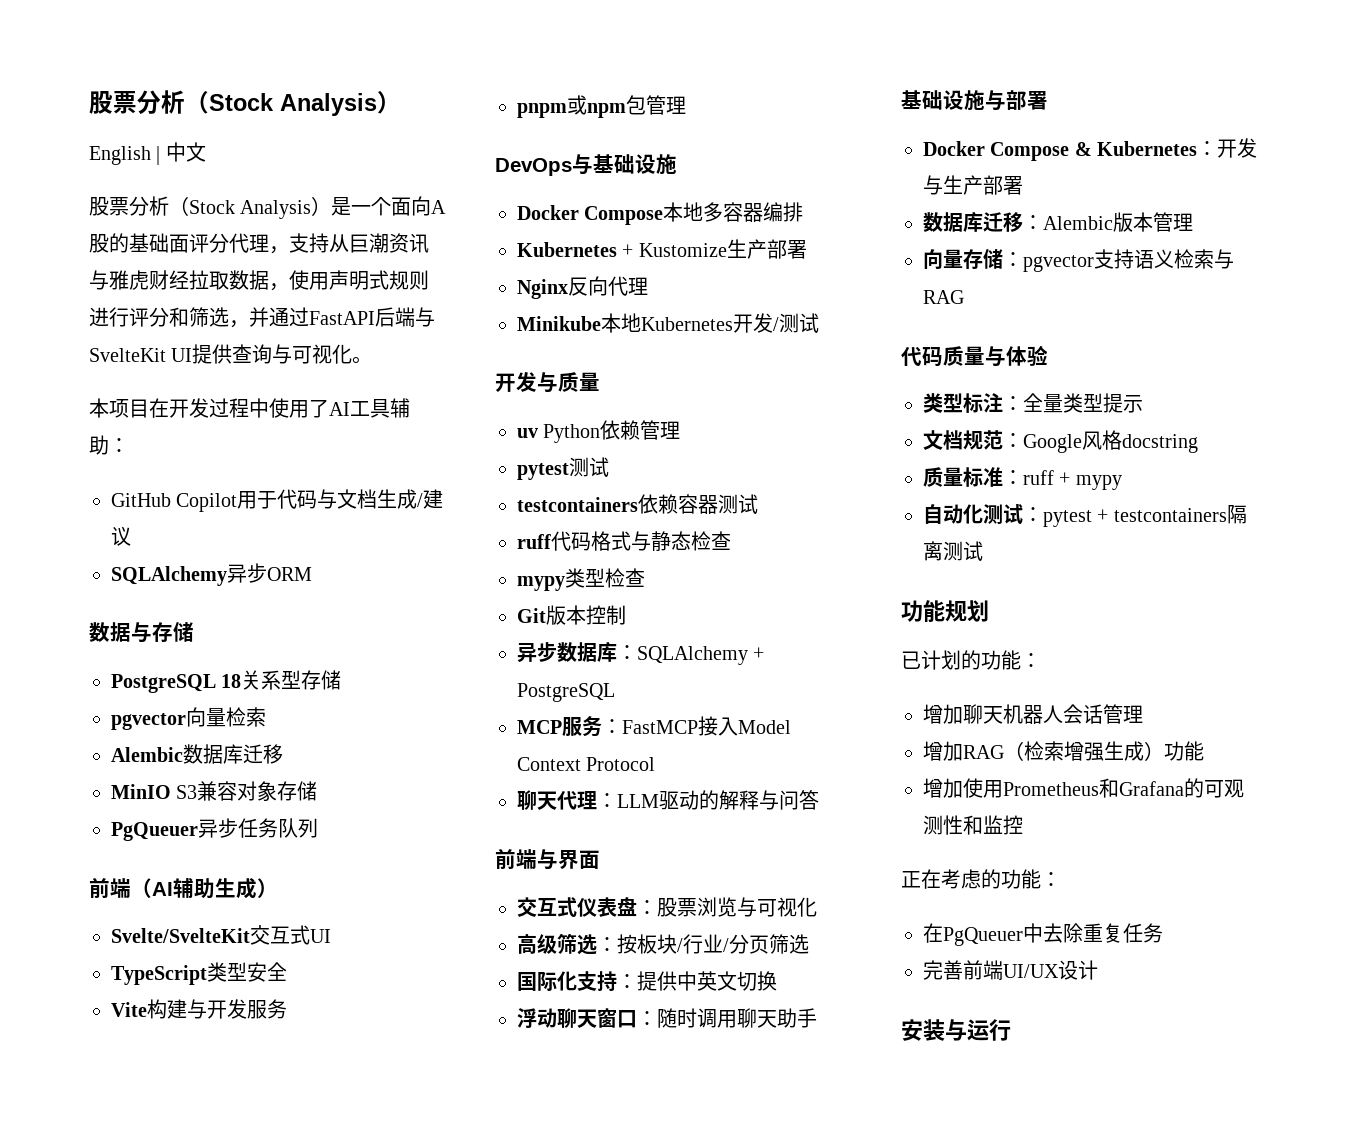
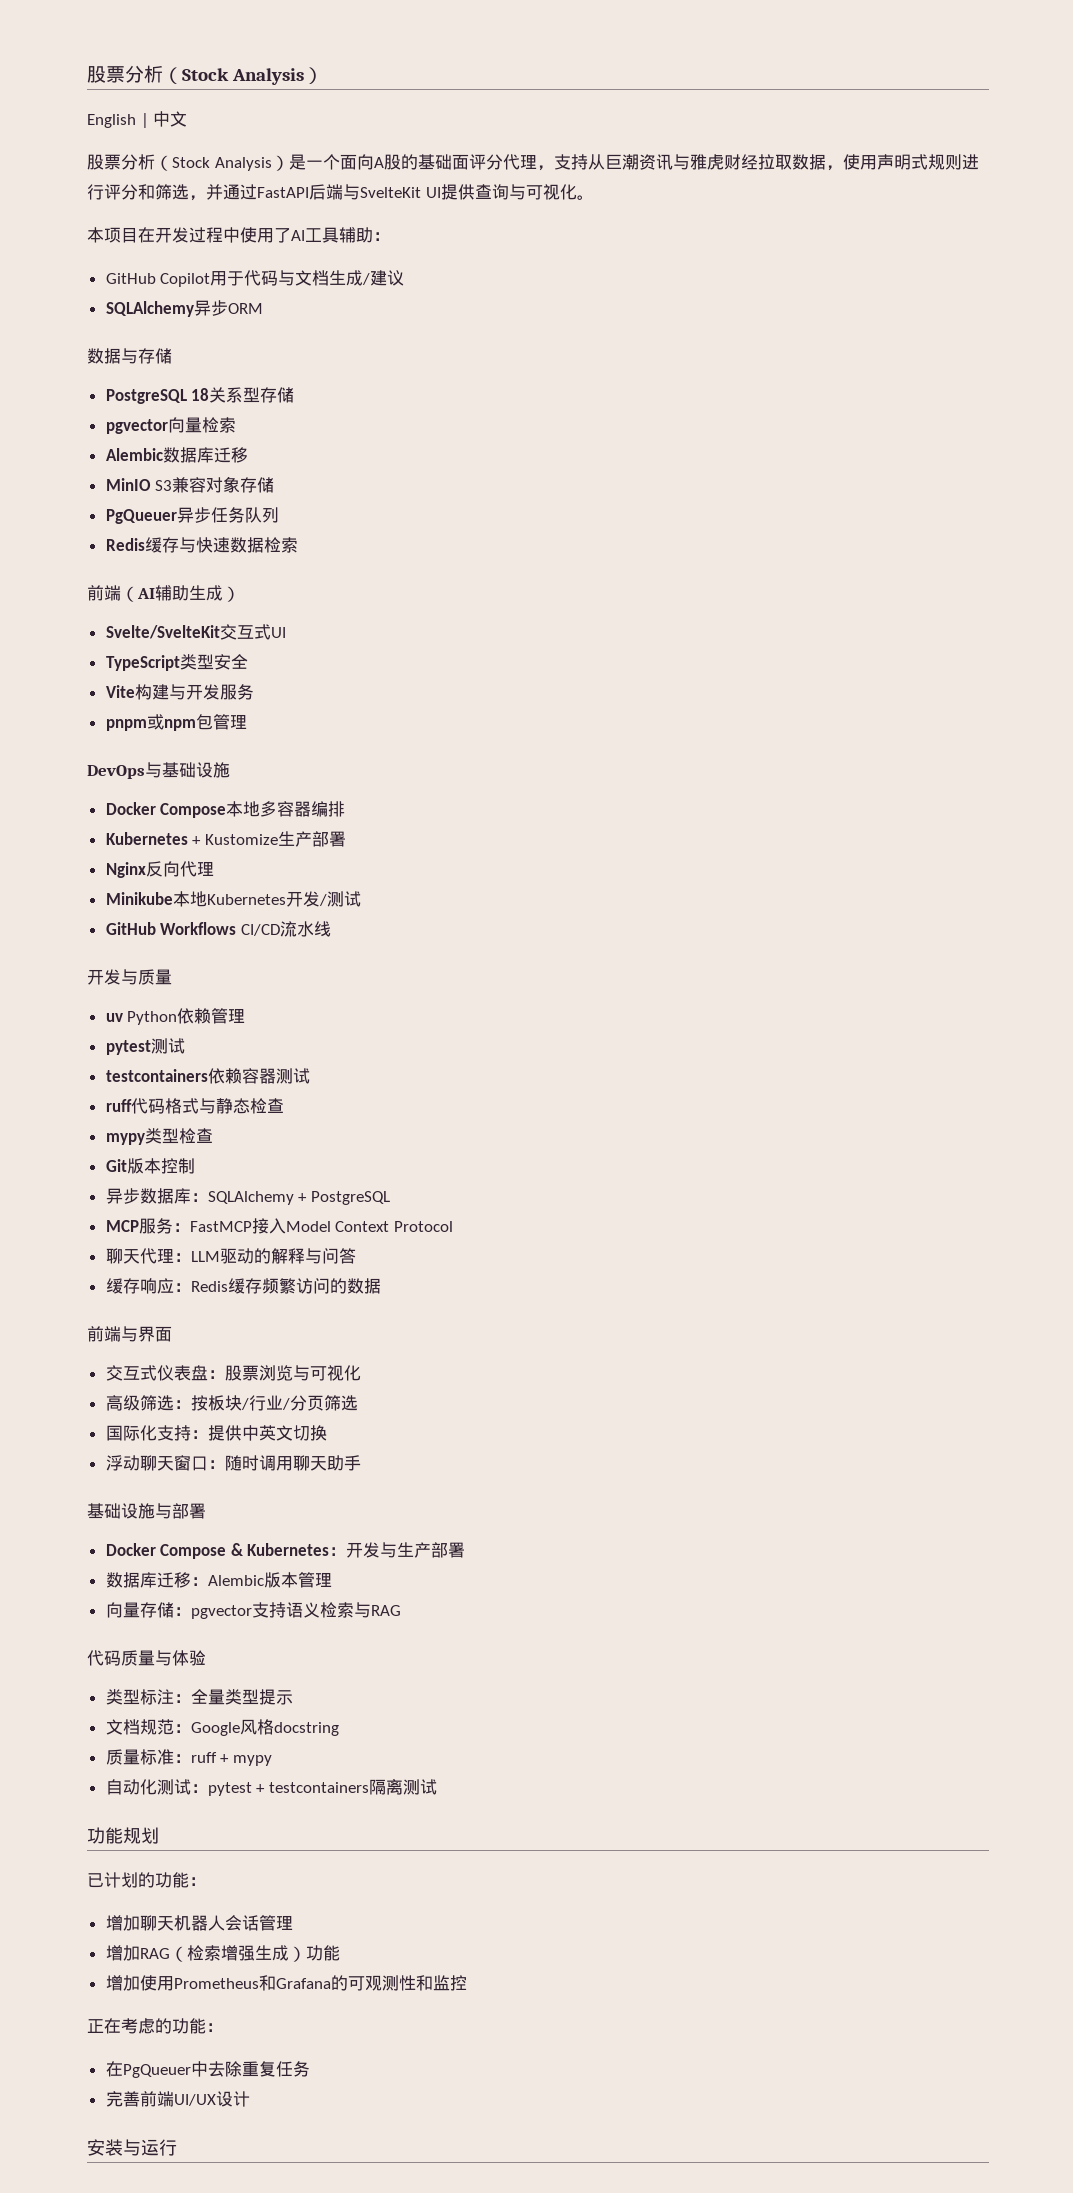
+ Redis缓存与快速数据检索
+ GitHub Workflows CI/CD流水线
+ 缓存响应：Redis缓存频繁访问的数据

